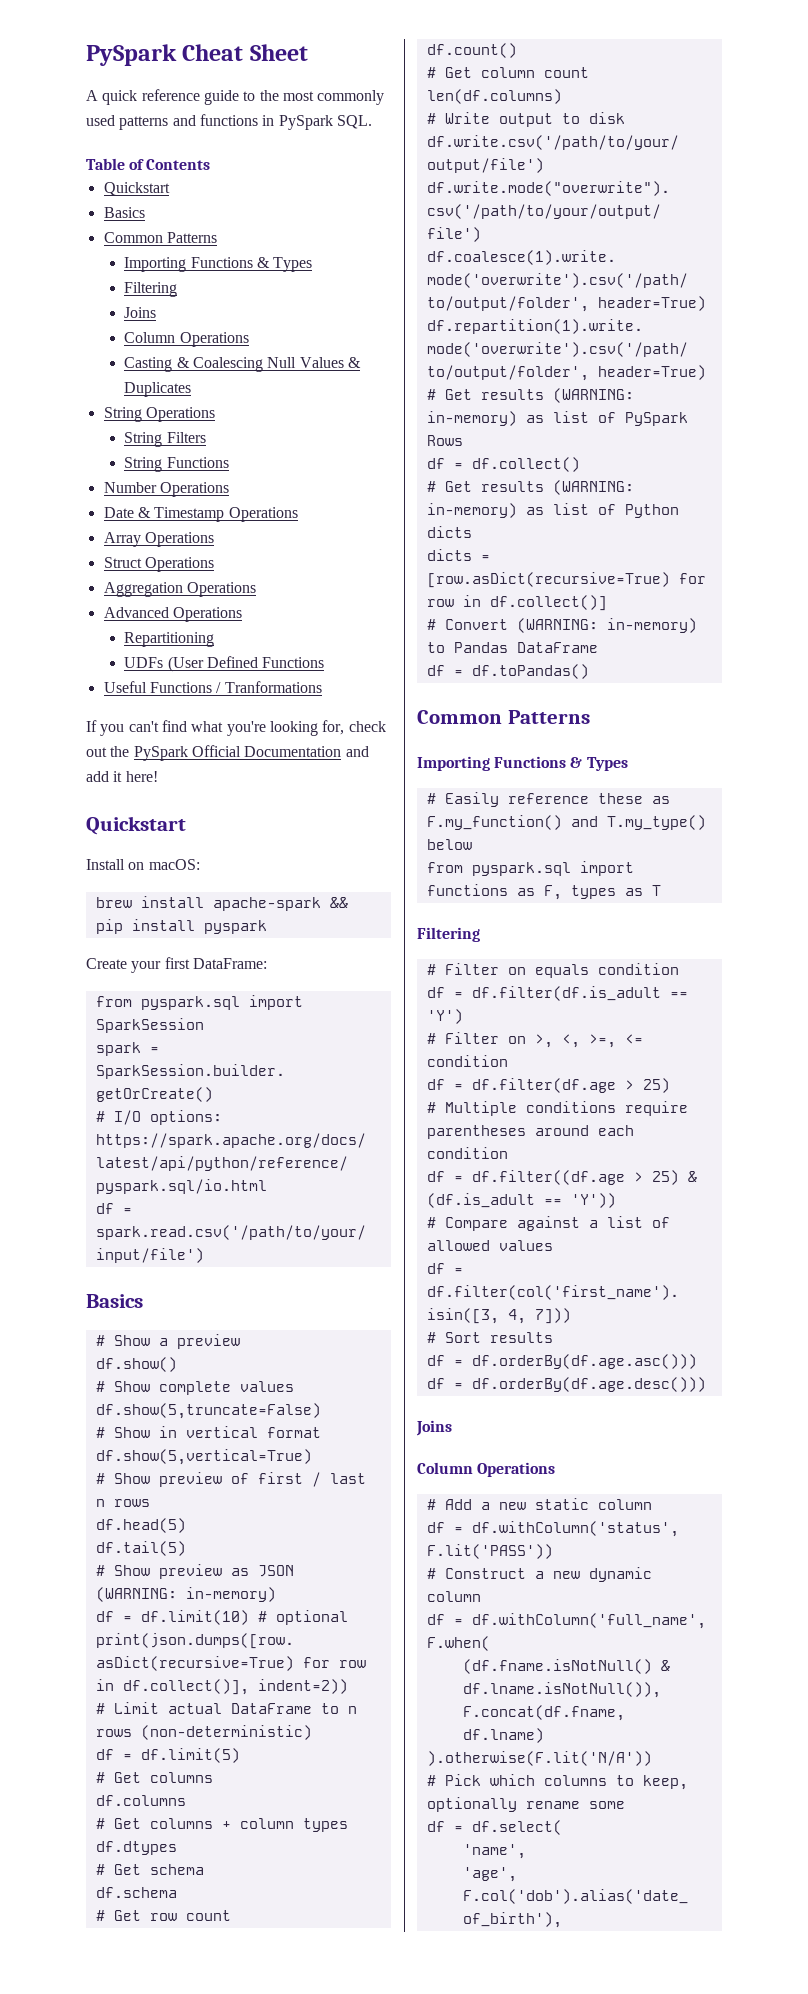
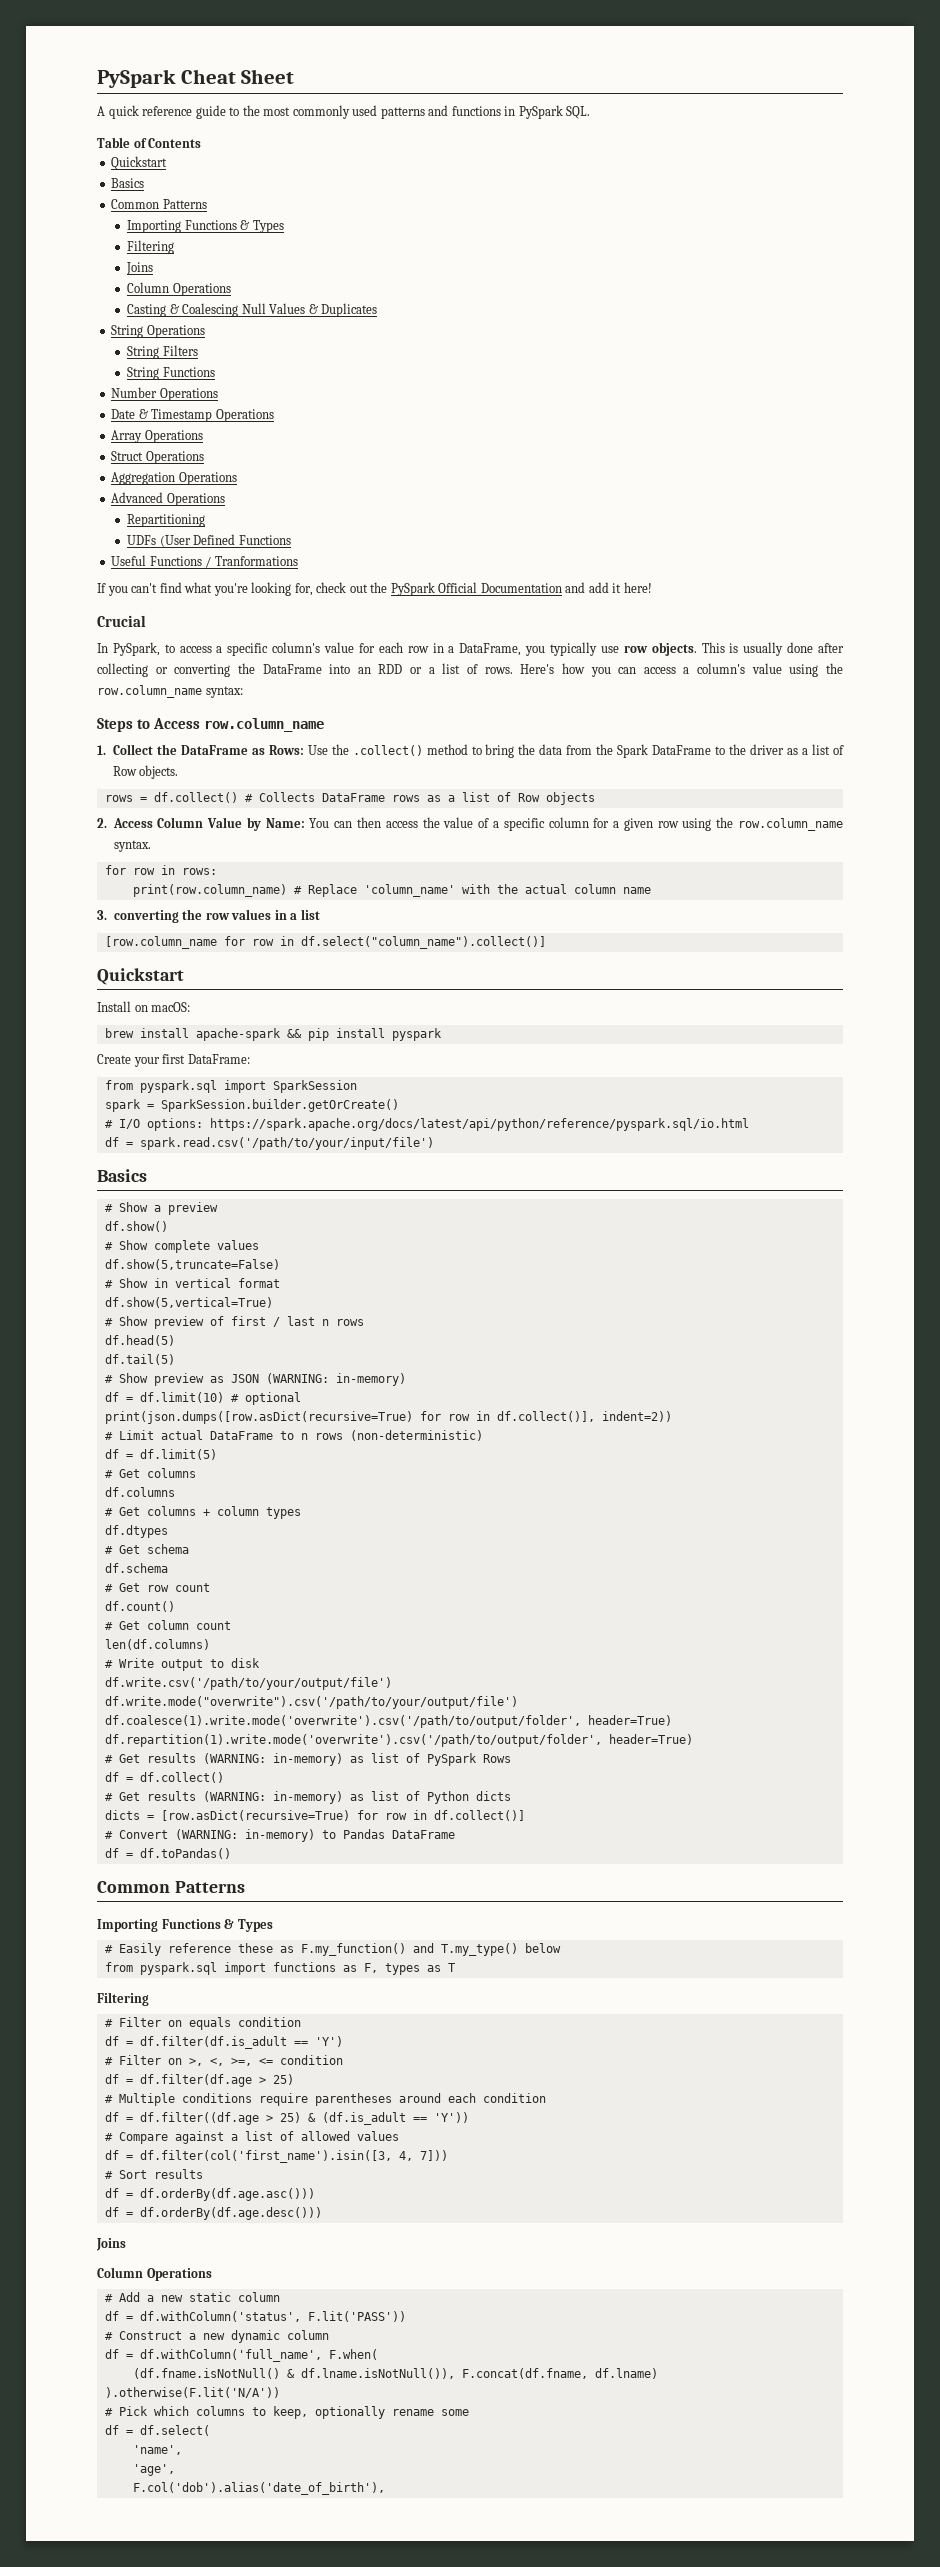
+ Crucial
+ In PySpark, to access a specific column's value for each row in a DataFrame, you typically use row objects. This is usually done after collecting or converting the DataFrame into an RDD or a list of rows. Here's how you can access a column's value using the row.column_name syntax:
+ Steps to Access row.column_name
+ 1. Collect the DataFrame as Rows: Use the .collect() method to bring the data from the Spark DataFrame to the driver as a list of Row objects.
+ rows = df.collect() # Collects DataFrame rows as a list of Row objects
+ 2. Access Column Value by Name: You can then access the value of a specific column for a given row using the row.column_name syntax.
+ for row in rows:
+ print(row.column_name) # Replace 'column_name' with the actual column name
+ 3. converting the row values in a list
+ [row.column_name for row in df.select("column_name").collect()]

